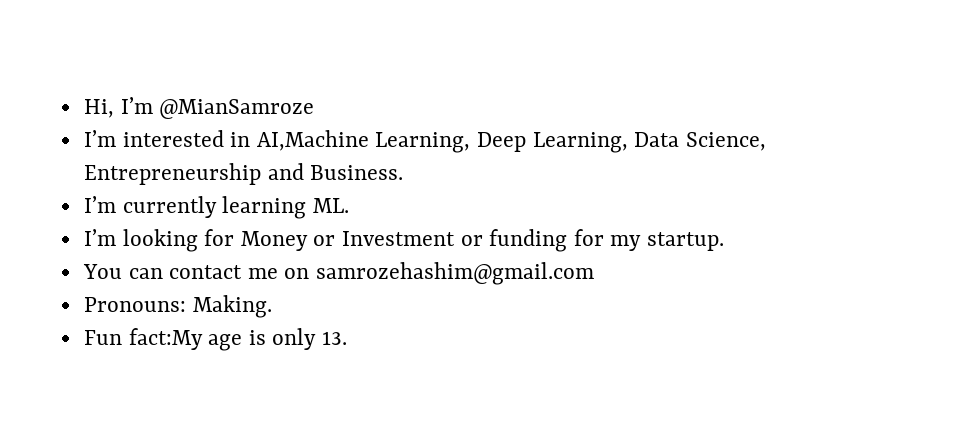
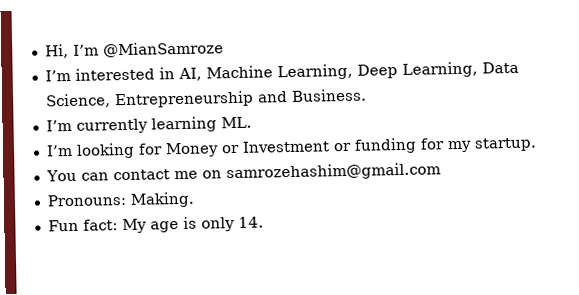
- I’m interested in AI,Machine Learning, Deep Learning, Data Science, Entrepreneurship and Business.
+ I’m interested in AI, Machine Learning, Deep Learning, Data Science, Entrepreneurship and Business.
- Fun fact:My age is only 13.
+ Fun fact: My age is only 14.

